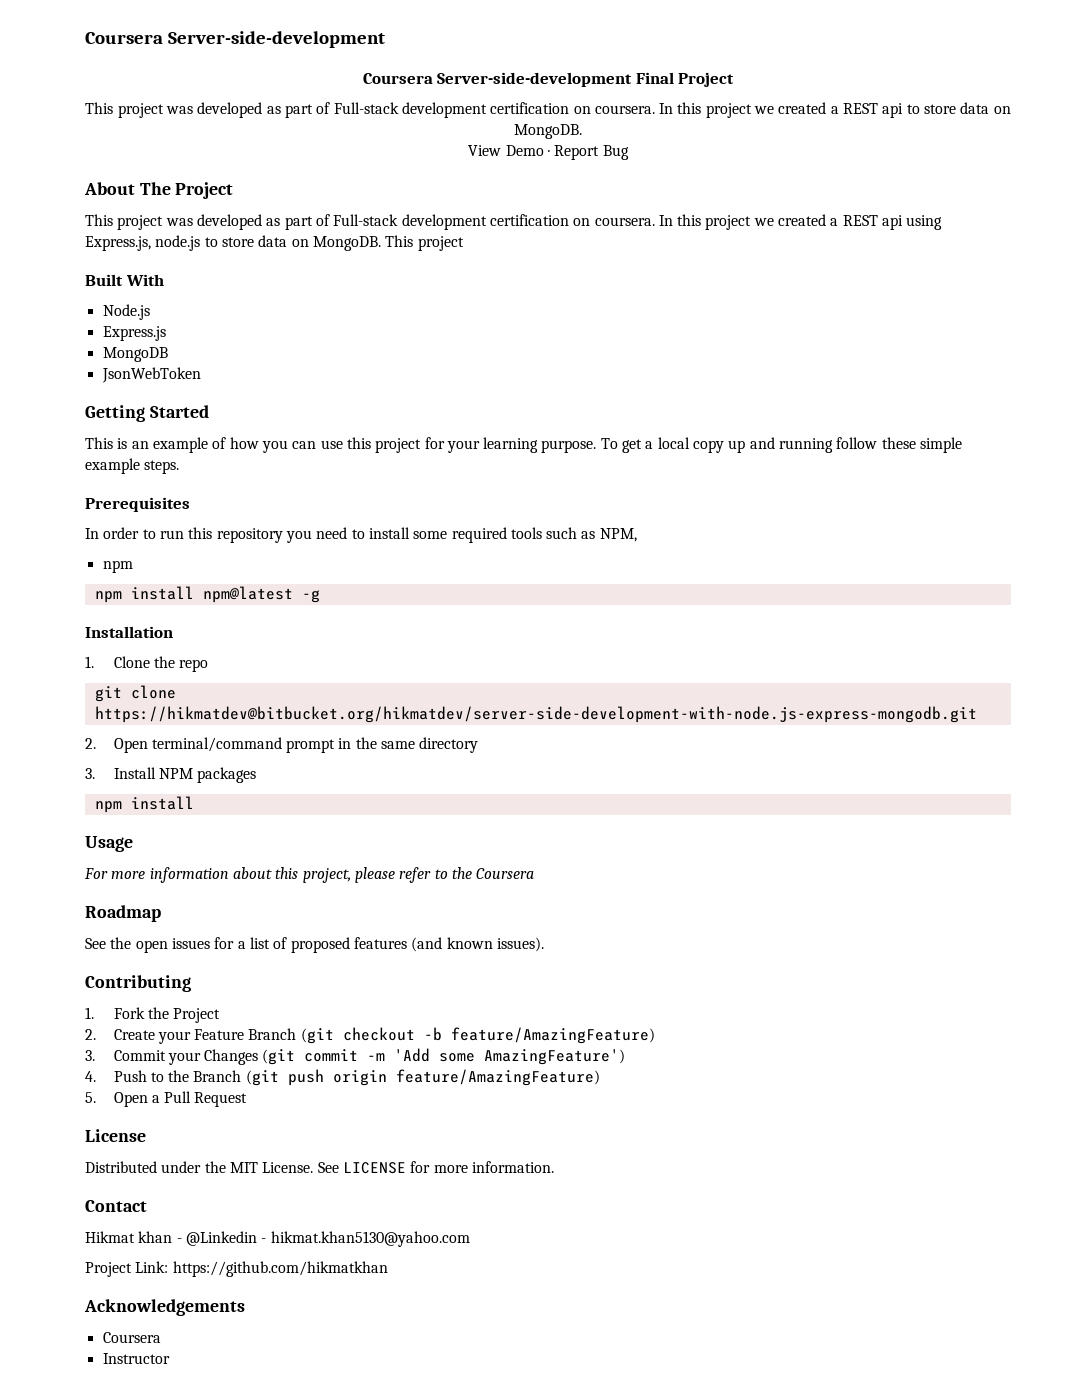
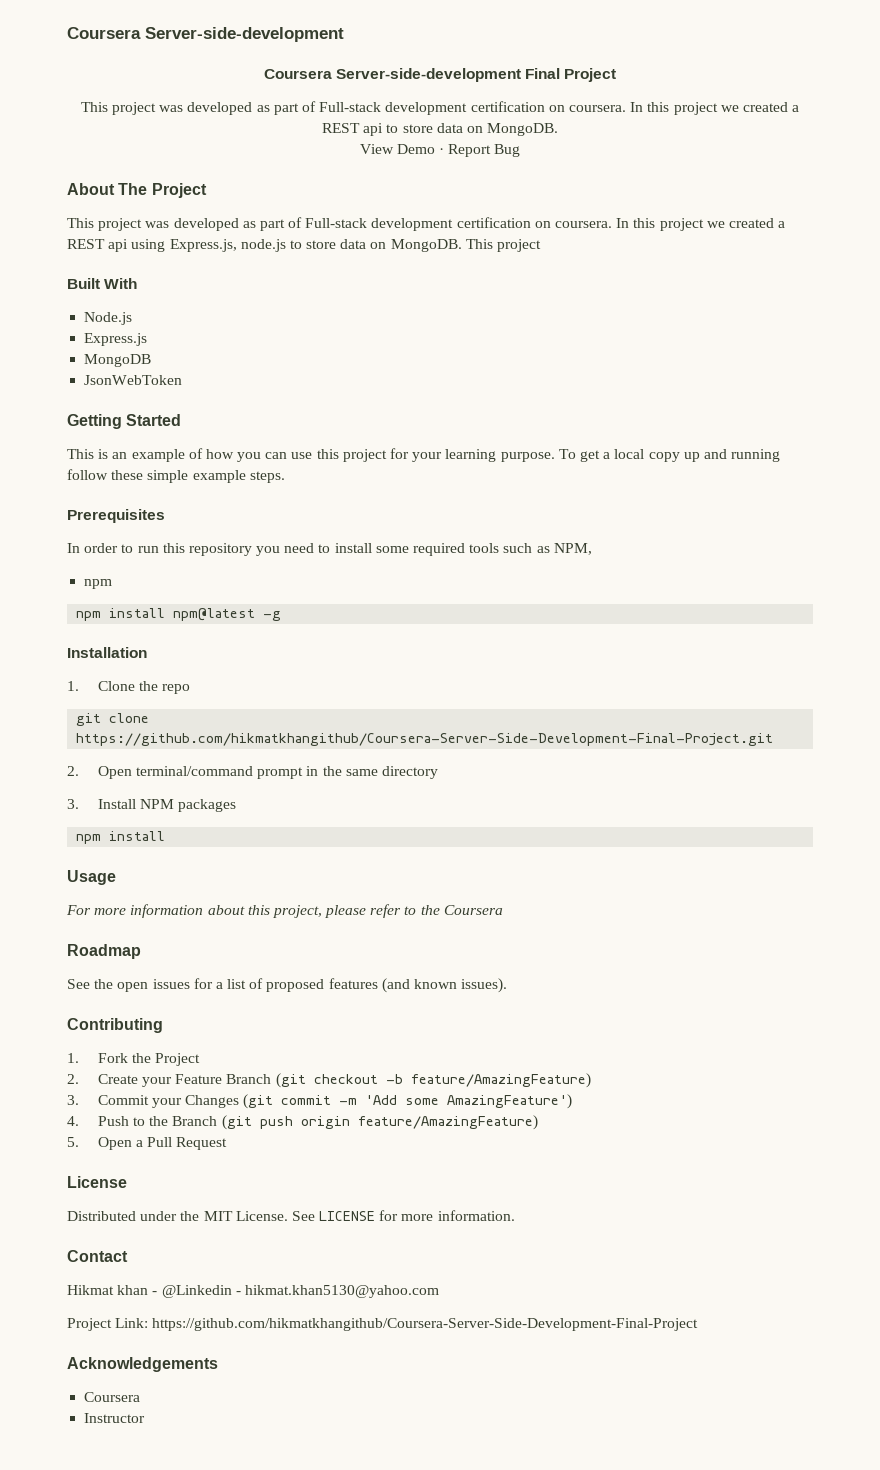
- git clone https://hikmatdev@bitbucket.org/hikmatdev/server-side-development-with-node.js-express-mongodb.git
+ git clone https://github.com/hikmatkhangithub/Coursera-Server-Side-Development-Final-Project.git
- Project Link: https://github.com/hikmatkhan
+ Project Link: https://github.com/hikmatkhangithub/Coursera-Server-Side-Development-Final-Project

